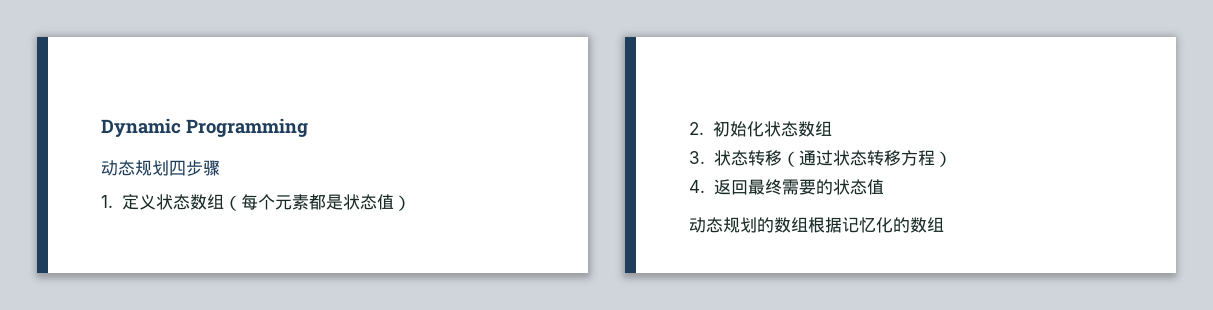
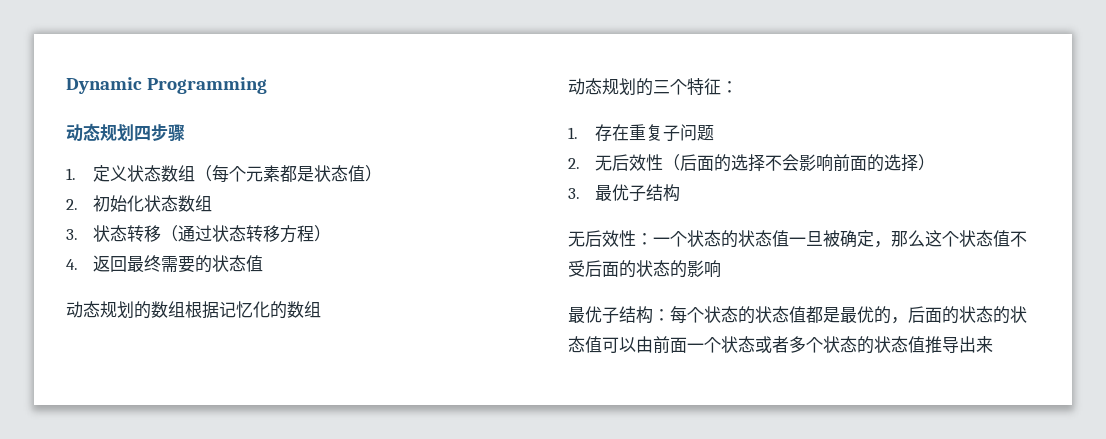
+ 动态规划的三个特征：
+ 1.存在重复子问题
+ 2.无后效性（后面的选择不会影响前面的选择）
+ 3.最优子结构
+ 无后效性：一个状态的状态值一旦被确定，那么这个状态值不受后面的状态的影响
+ 最优子结构：每个状态的状态值都是最优的，后面的状态的状态值可以由前面一个状态或者多个状态的状态值推导出来

